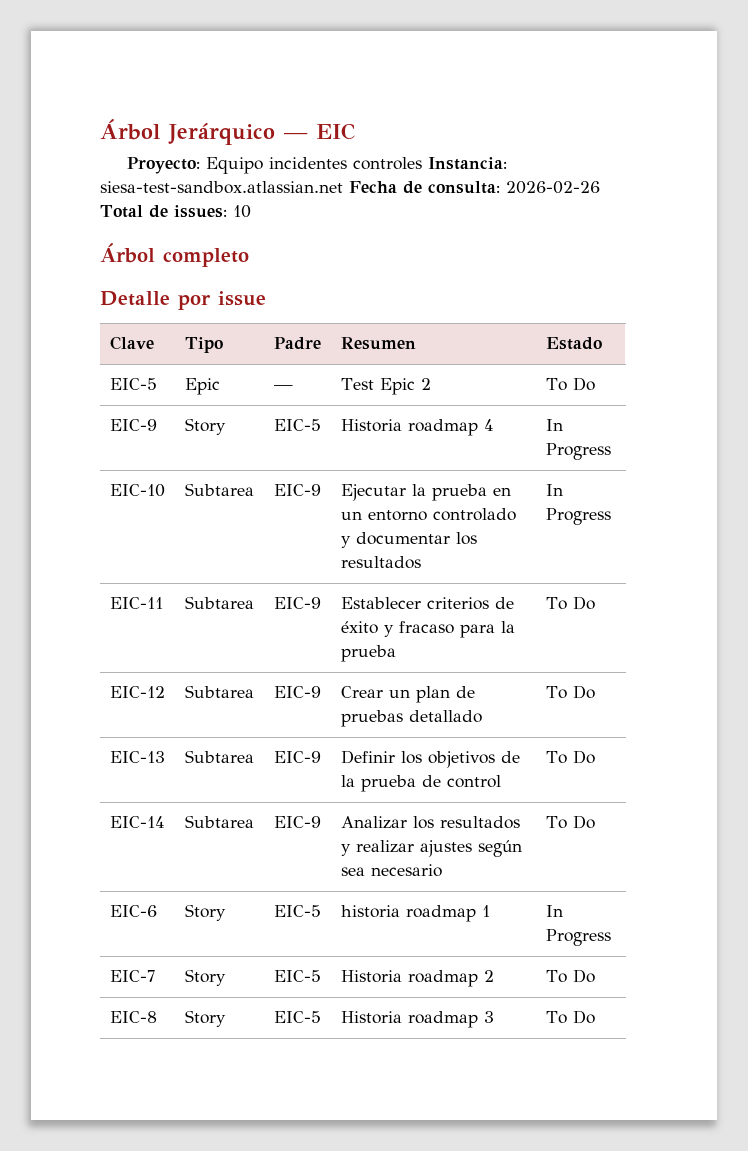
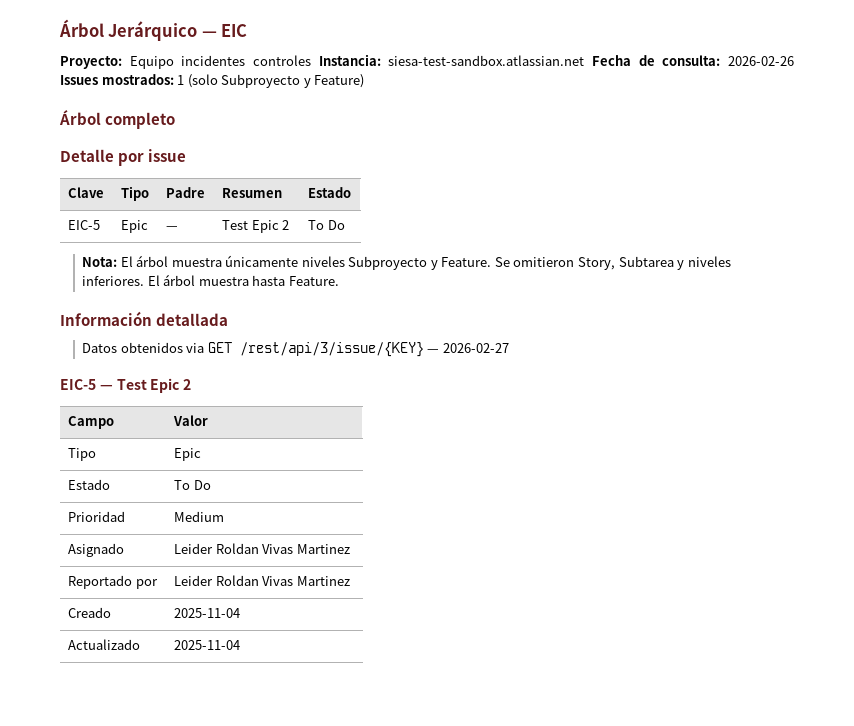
- Proyecto: Equipo incidentes controles Instancia: siesa-test-sandbox.atlassian.net Fecha de consulta: 2026-02-26 Total de issues: 10
+ Proyecto: Equipo incidentes controles Instancia: siesa-test-sandbox.atlassian.net Fecha de consulta: 2026-02-26 Issues mostrados: 1 (solo Subproyecto y Feature)
- EIC-9 | Story | EIC-5 | Historia roadmap 4 | In Progress
- EIC-10 | Subtarea | EIC-9 | Ejecutar la prueba en un entorno controlado y documentar los resultados | In Progress
- EIC-11 | Subtarea | EIC-9 | Establecer criterios de éxito y fracaso para la prueba | To Do
- EIC-12 | Subtarea | EIC-9 | Crear un plan de pruebas detallado | To Do
- EIC-13 | Subtarea | EIC-9 | Definir los objetivos de la prueba de control | To Do
- EIC-14 | Subtarea | EIC-9 | Analizar los resultados y realizar ajustes según sea necesario | To Do
- EIC-6 | Story | EIC-5 | historia roadmap 1 | In Progress
- EIC-7 | Story | EIC-5 | Historia roadmap 2 | To Do
- EIC-8 | Story | EIC-5 | Historia roadmap 3 | To Do
+ Nota: El árbol muestra únicamente niveles Subproyecto y Feature. Se omitieron Story, Subtarea y niveles inferiores. El árbol muestra hasta Feature.
+ Información detallada
+ Datos obtenidos via GET /rest/api/3/issue/{KEY} — 2026-02-27
+ EIC-5 — Test Epic 2
+ Campo | Valor
+ Tipo | Epic
+ Estado | To Do
+ Prioridad | Medium
+ Asignado | Leider Roldan Vivas Martinez
+ Reportado por | Leider Roldan Vivas Martinez
+ Creado | 2025-11-04
+ Actualizado | 2025-11-04

